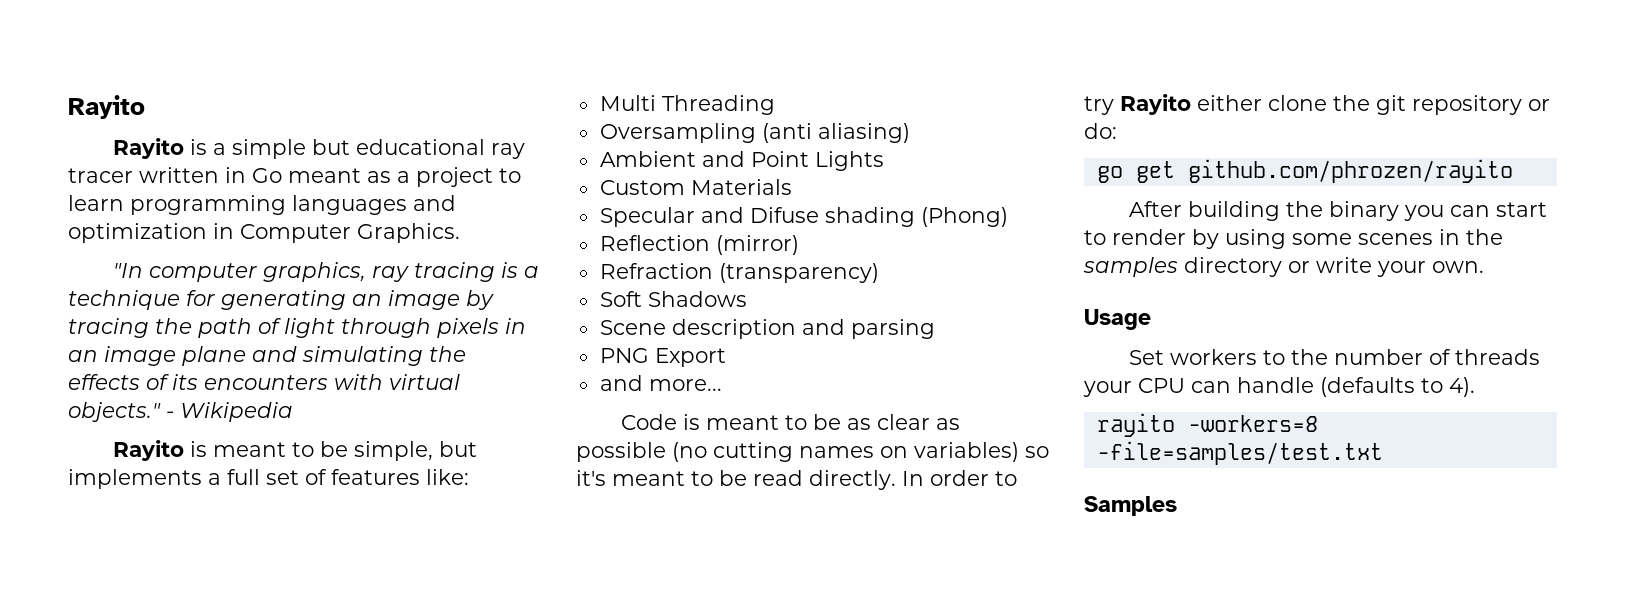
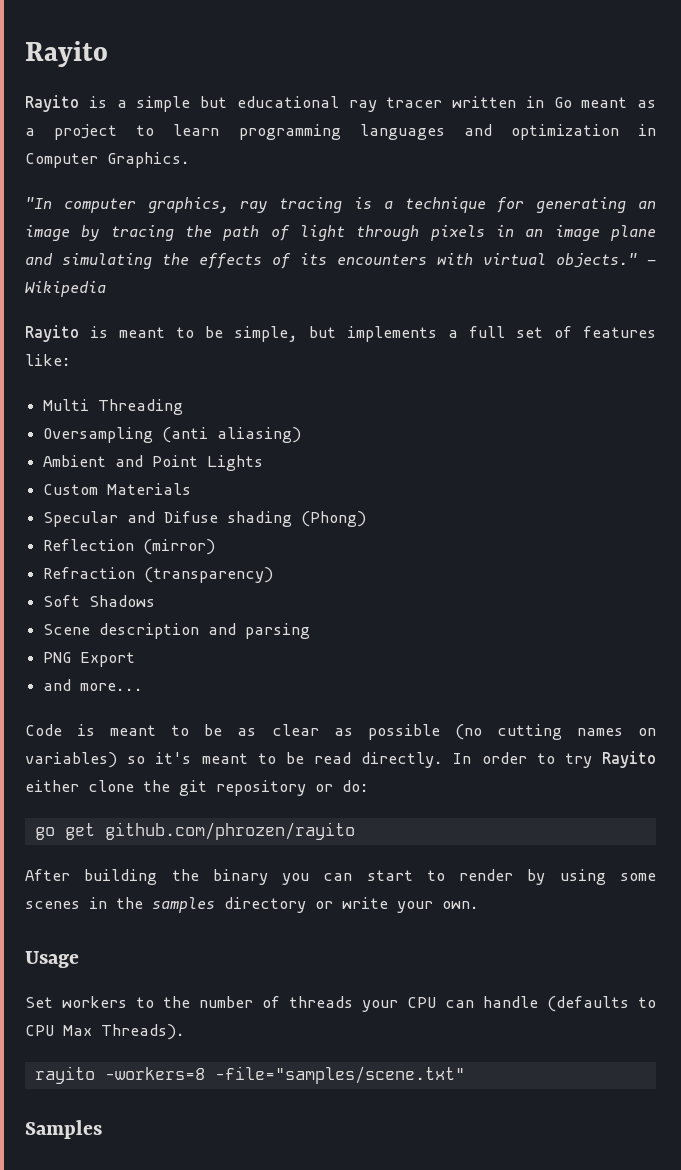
- Set workers to the number of threads your CPU can handle (defaults to 4).
+ Set workers to the number of threads your CPU can handle (defaults to CPU Max Threads).
- rayito -workers=8 -file=samples/test.txt
+ rayito -workers=8 -file="samples/scene.txt"

